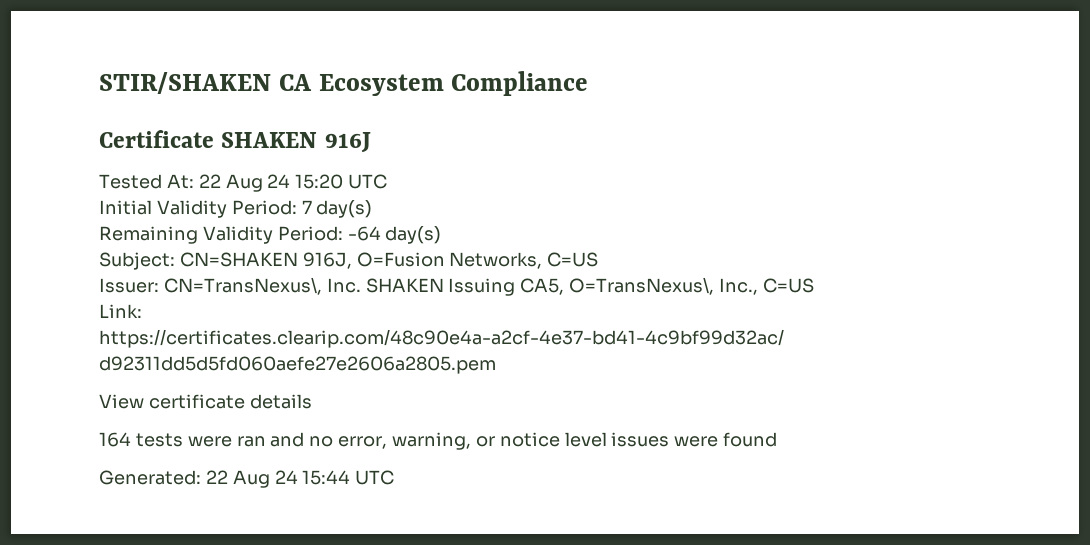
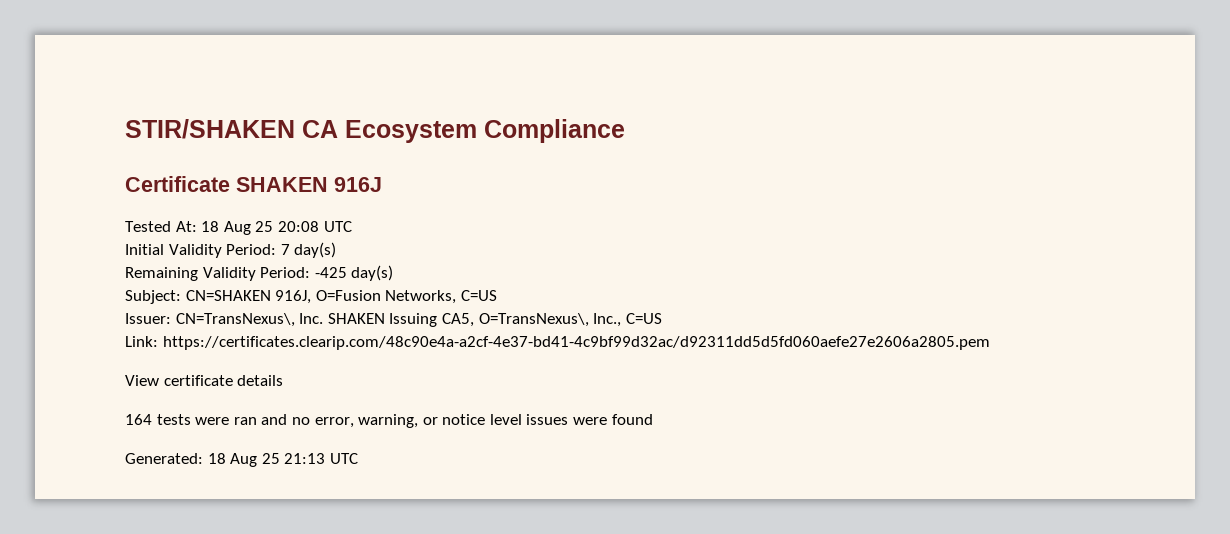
- Tested At: 22 Aug 24 15:20 UTC
+ Tested At: 18 Aug 25 20:08 UTC
- Remaining Validity Period: -64 day(s)
+ Remaining Validity Period: -425 day(s)
- Generated: 22 Aug 24 15:44 UTC
+ Generated: 18 Aug 25 21:13 UTC

